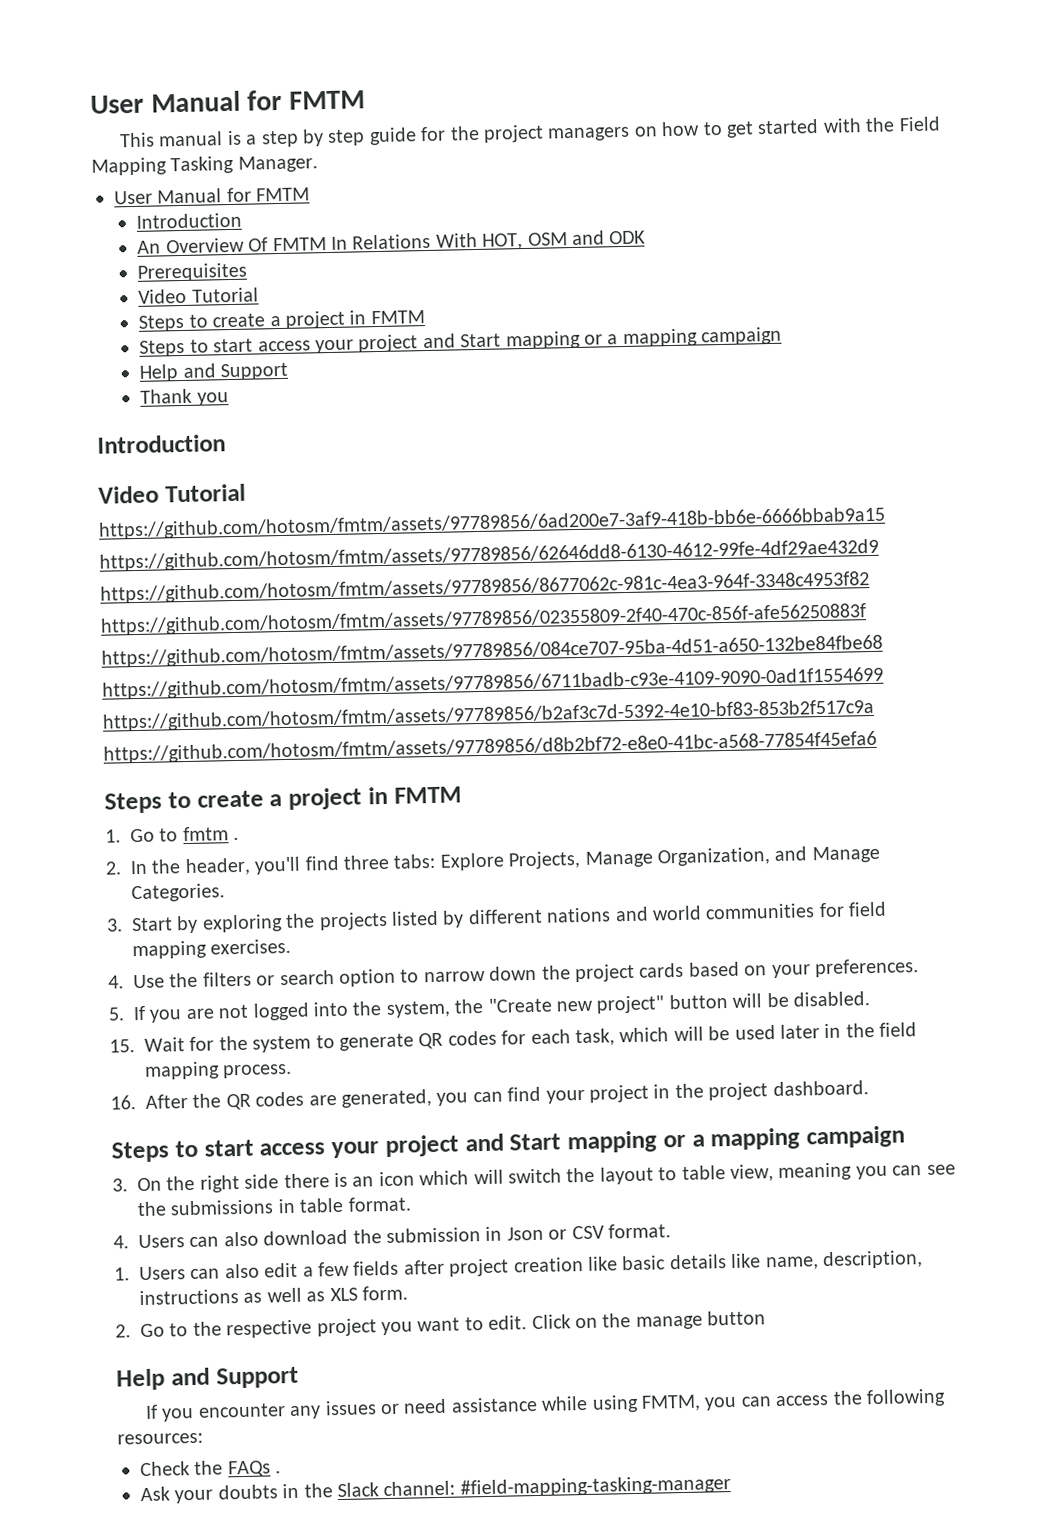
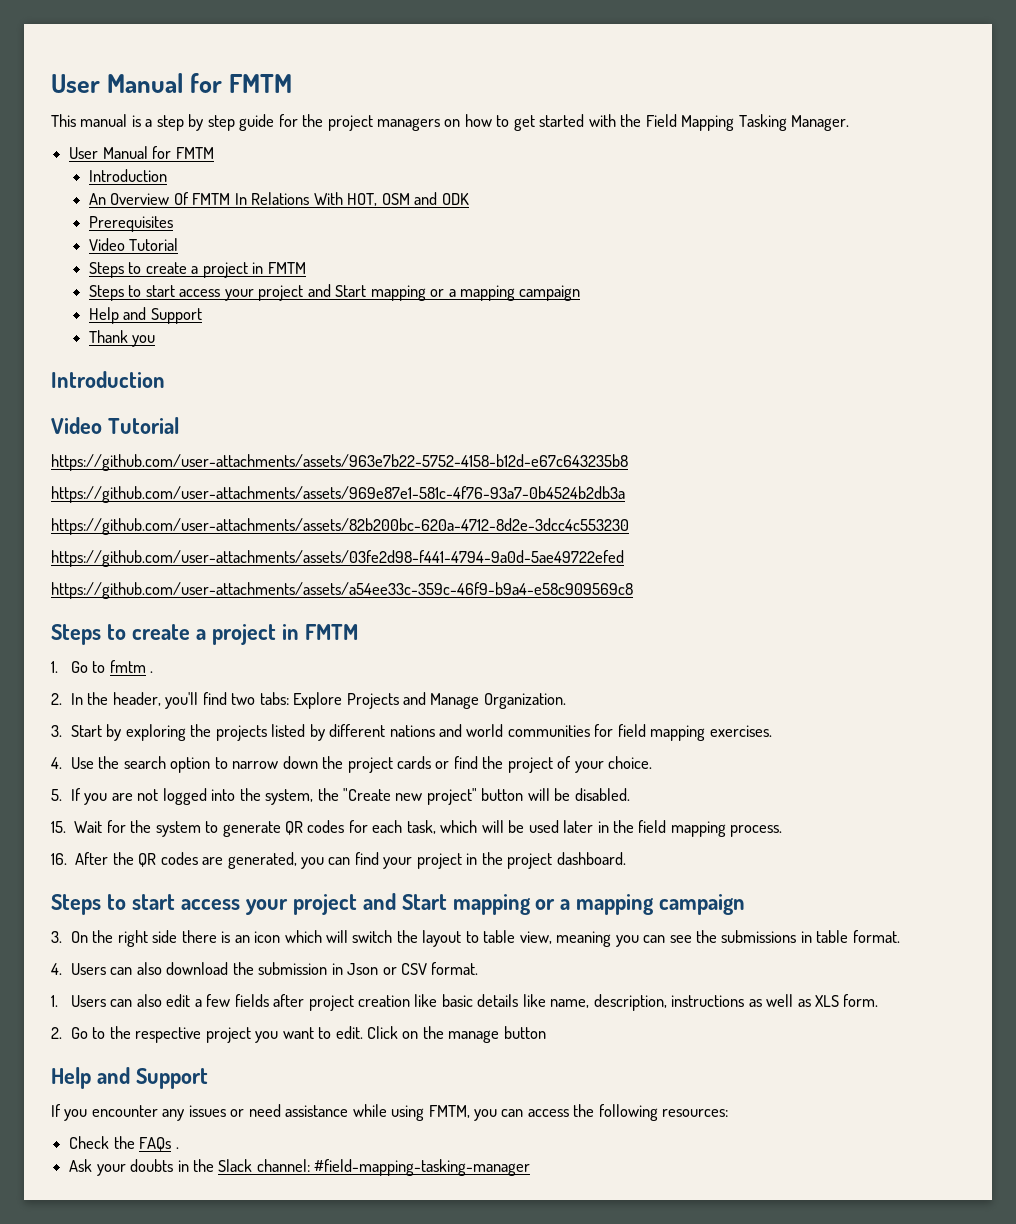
- https://github.com/hotosm/fmtm/assets/97789856/6ad200e7-3af9-418b-bb6e-6666bbab9a15
- https://github.com/hotosm/fmtm/assets/97789856/62646dd8-6130-4612-99fe-4df29ae432d9
- https://github.com/hotosm/fmtm/assets/97789856/8677062c-981c-4ea3-964f-3348c4953f82
- https://github.com/hotosm/fmtm/assets/97789856/02355809-2f40-470c-856f-afe56250883f
- https://github.com/hotosm/fmtm/assets/97789856/084ce707-95ba-4d51-a650-132be84fbe68
- https://github.com/hotosm/fmtm/assets/97789856/6711badb-c93e-4109-9090-0ad1f1554699
- https://github.com/hotosm/fmtm/assets/97789856/b2af3c7d-5392-4e10-bf83-853b2f517c9a
- https://github.com/hotosm/fmtm/assets/97789856/d8b2bf72-e8e0-41bc-a568-77854f45efa6
+ https://github.com/user-attachments/assets/963e7b22-5752-4158-b12d-e67c643235b8
+ https://github.com/user-attachments/assets/969e87e1-581c-4f76-93a7-0b4524b2db3a
+ https://github.com/user-attachments/assets/82b200bc-620a-4712-8d2e-3dcc4c553230
+ https://github.com/user-attachments/assets/03fe2d98-f441-4794-9a0d-5ae49722efed
+ https://github.com/user-attachments/assets/a54ee33c-359c-46f9-b9a4-e58c909569c8
- 2. In the header, you'll find three tabs: Explore Projects, Manage Organization, and Manage Categories.
+ 2. In the header, you'll find two tabs: Explore Projects and Manage Organization.
- 4. Use the filters or search option to narrow down the project cards based on your preferences.
+ 4. Use the search option to narrow down the project cards or find the project of your choice.

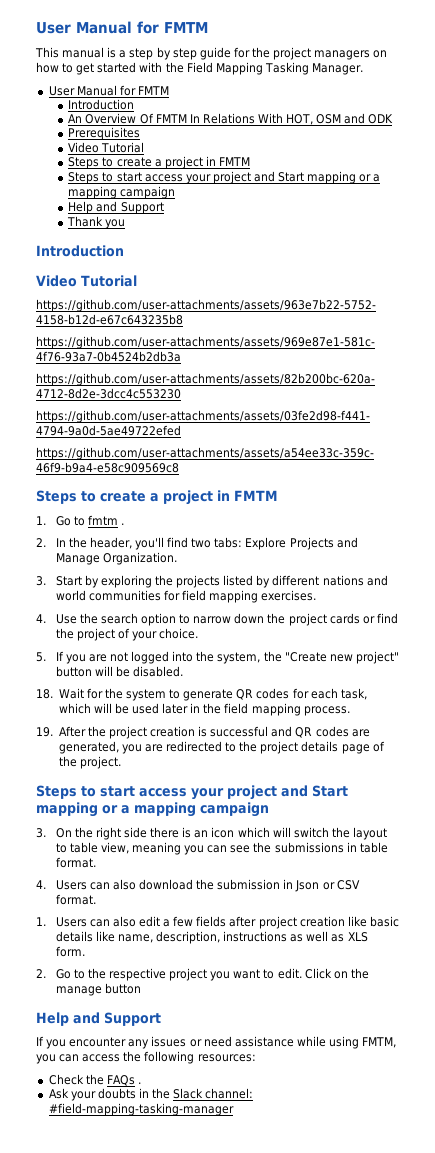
- 15. Wait for the system to generate QR codes for each task, which will be used later in the field mapping process.
+ 18. Wait for the system to generate QR codes for each task, which will be used later in the field mapping process.
- 16. After the QR codes are generated, you can find your project in the project dashboard.
+ 19. After the project creation is successful and QR codes are generated, you are redirected to the project details page of the project.

